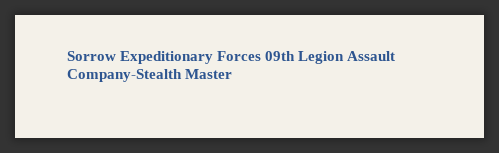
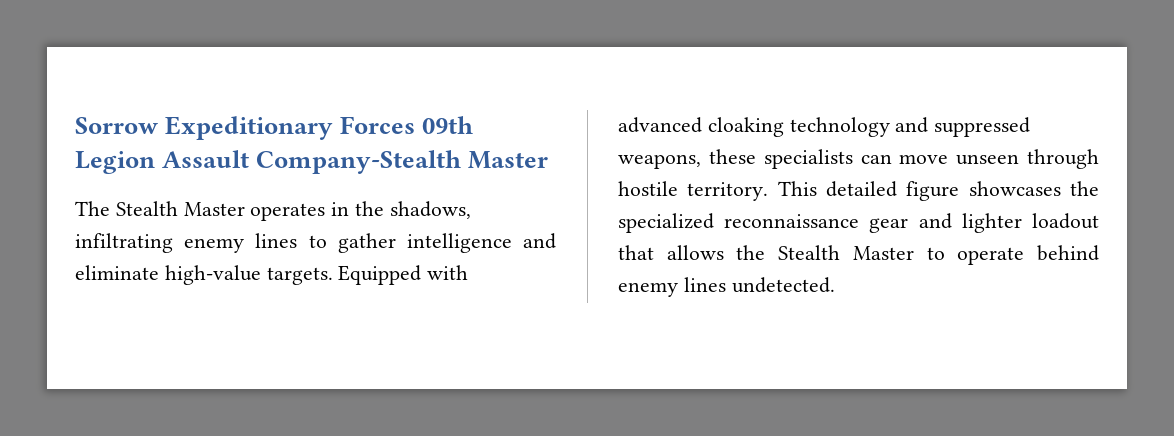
+ The Stealth Master operates in the shadows, infiltrating enemy lines to gather intelligence and eliminate high-value targets. Equipped with advanced cloaking technology and suppressed weapons, these specialists can move unseen through hostile territory. This detailed figure showcases the specialized reconnaissance gear and lighter loadout that allows the Stealth Master to operate behind enemy lines undetected.

